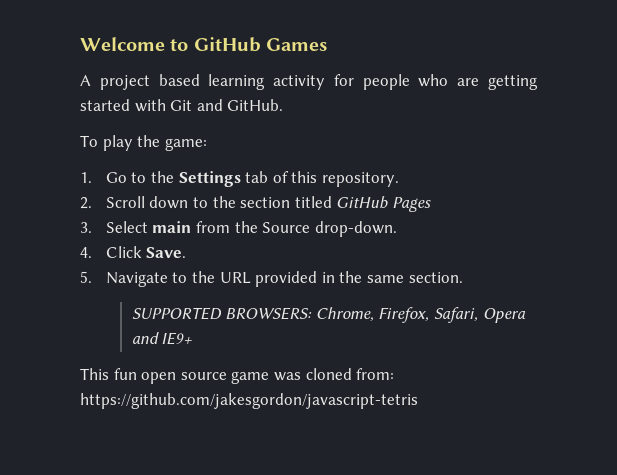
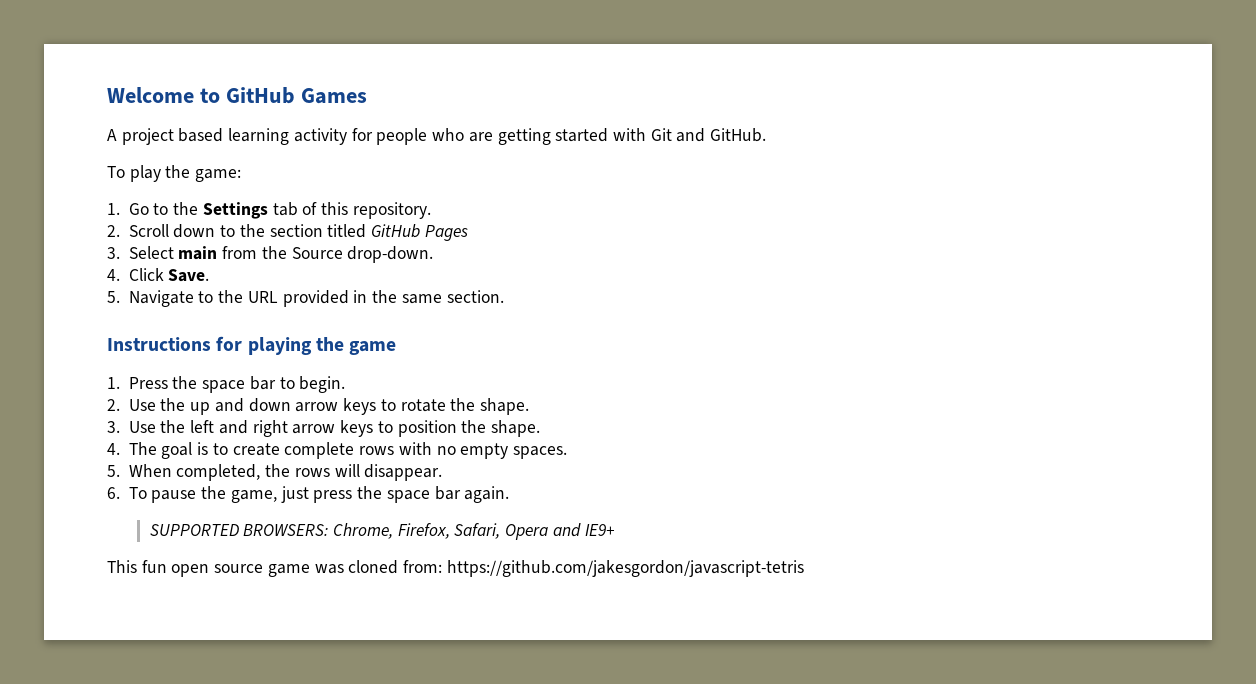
+ Instructions for playing the game
+ 1. Press the space bar to begin.
+ 2. Use the up and down arrow keys to rotate the shape.
+ 3. Use the left and right arrow keys to position the shape.
+ 4. The goal is to create complete rows with no empty spaces.
+ 5. When completed, the rows will disappear.
+ 6. To pause the game, just press the space bar again.

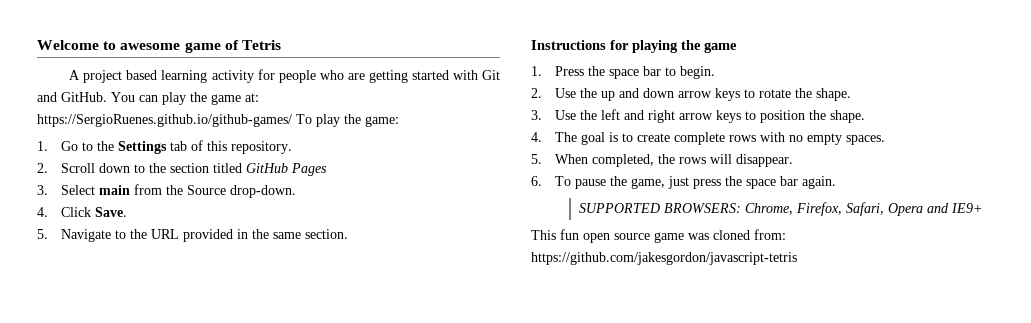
- Welcome to GitHub Games
+ Welcome to awesome game of Tetris
- A project based learning activity for people who are getting started with Git and GitHub.
- To play the game:
+ A project based learning activity for people who are getting started with Git and GitHub. You can play the game at: https://SergioRuenes.github.io/github-games/ To play the game:

